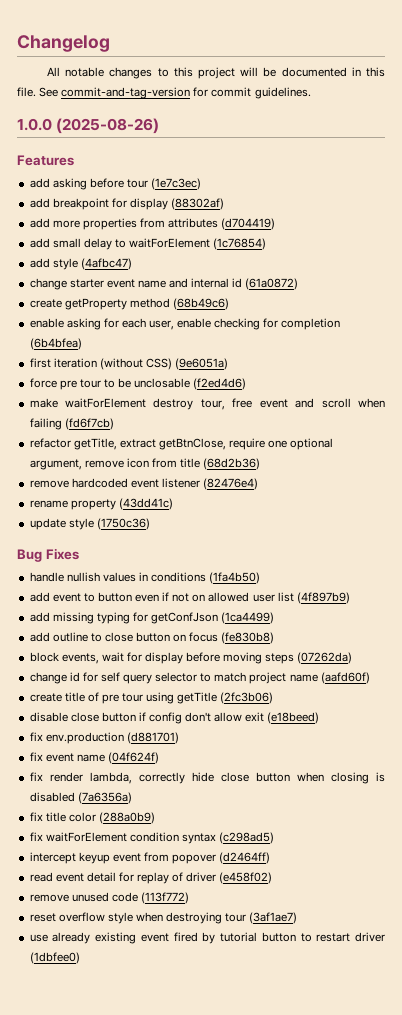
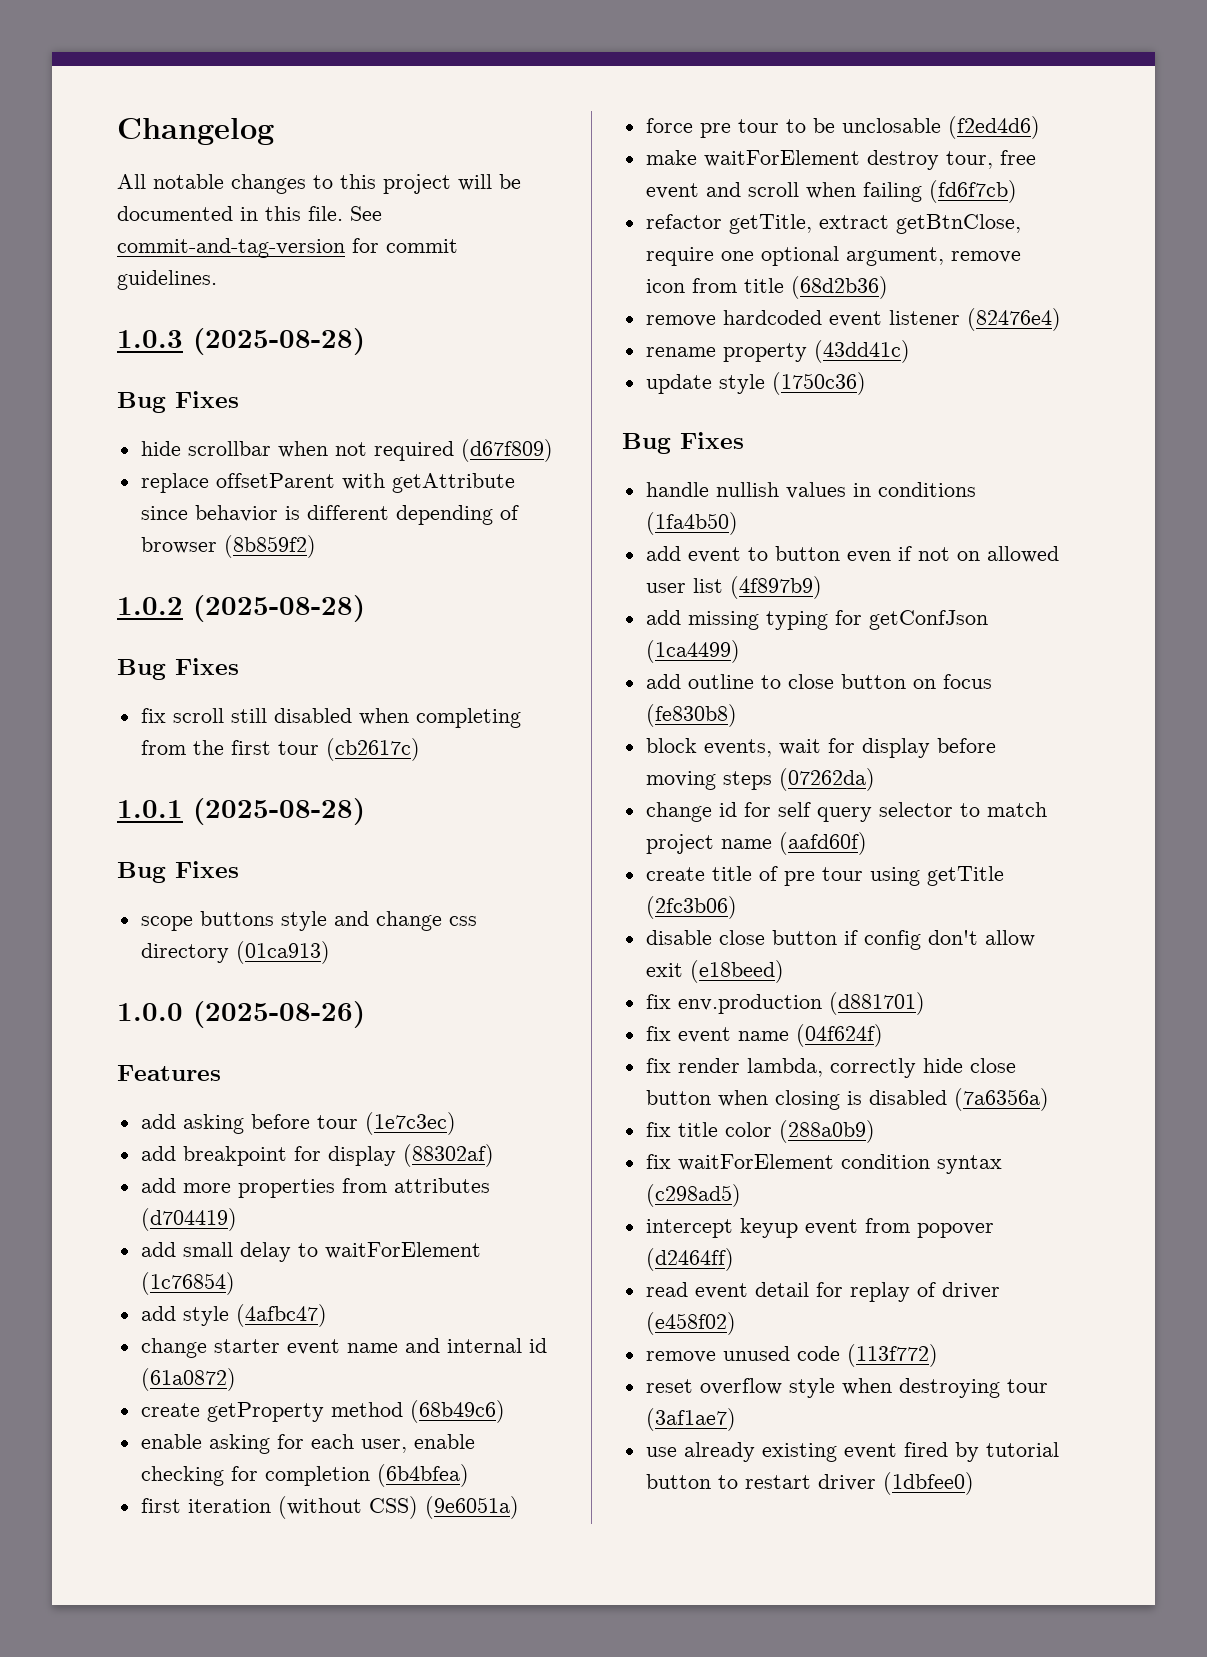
+ 1.0.3 (2025-08-28)
+ Bug Fixes
+ hide scrollbar when not required (d67f809)
+ replace offsetParent with getAttribute since behavior is different depending of browser (8b859f2)
+ 1.0.2 (2025-08-28)
+ Bug Fixes
+ fix scroll still disabled when completing from the first tour (cb2617c)
+ 1.0.1 (2025-08-28)
+ Bug Fixes
+ scope buttons style and change css directory (01ca913)

